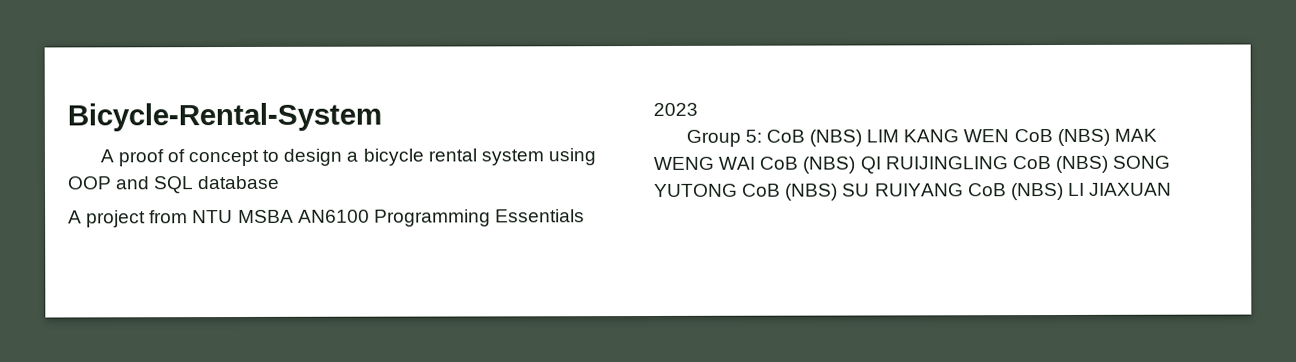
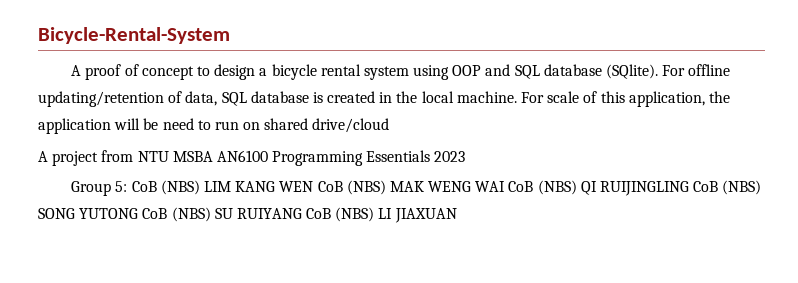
- A proof of concept to design a bicycle rental system using OOP and SQL database
+ A proof of concept to design a bicycle rental system using OOP and SQL database (SQlite). For offline updating/retention of data, SQL database is created in the local machine. For scale of this application, the application will be need to run on shared drive/cloud

